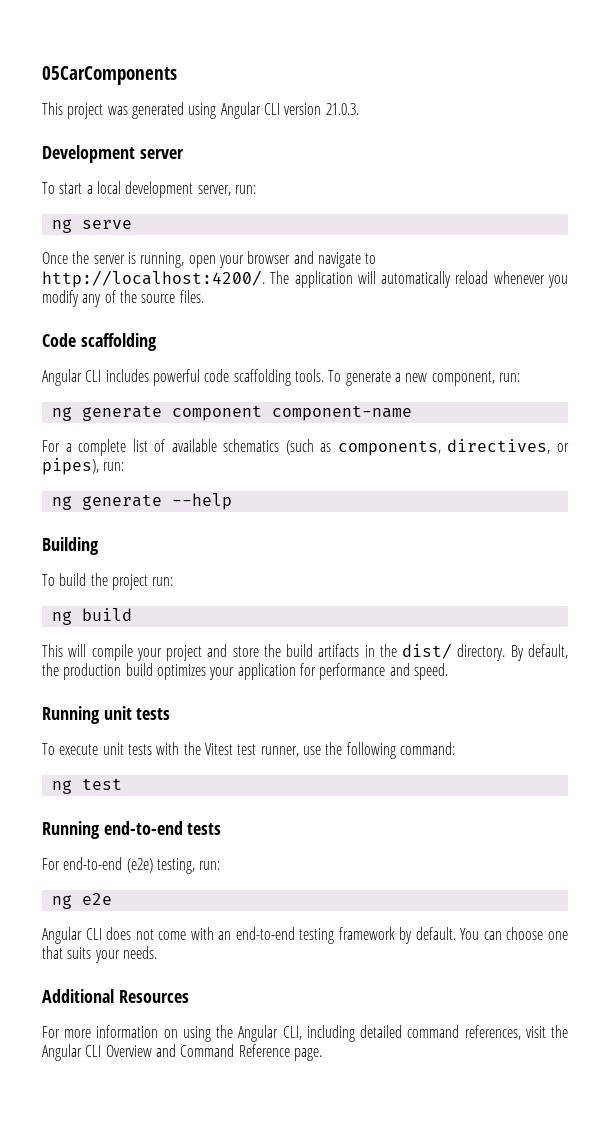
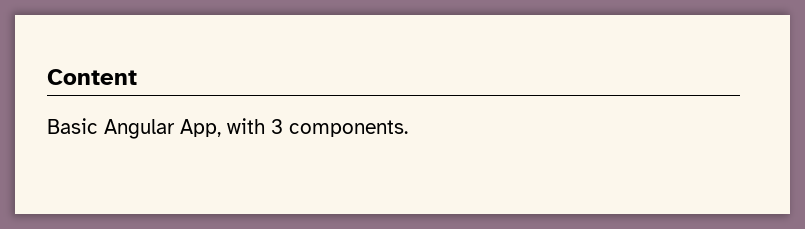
- 05CarComponents
- This project was generated using Angular CLI version 21.0.3.
- Development server
- To start a local development server, run:
- ng serve
- Once the server is running, open your browser and navigate to http://localhost:4200/. The application will automatically reload whenever you modify any of the source files.
- Code scaffolding
- Angular CLI includes powerful code scaffolding tools. To generate a new component, run:
- ng generate component component-name
- For a complete list of available schematics (such as components, directives, or pipes), run:
- ng generate --help
- Building
- To build the project run:
- ng build
- This will compile your project and store the build artifacts in the dist/ directory. By default, the production build optimizes your application for performance and speed.
- Running unit tests
- To execute unit tests with the Vitest test runner, use the following command:
- ng test
- Running end-to-end tests
- For end-to-end (e2e) testing, run:
- ng e2e
- Angular CLI does not come with an end-to-end testing framework by default. You can choose one that suits your needs.
- Additional Resources
- For more information on using the Angular CLI, including detailed command references, visit the Angular CLI Overview and Command Reference page.
+ Content
+ Basic Angular App, with 3 components.

